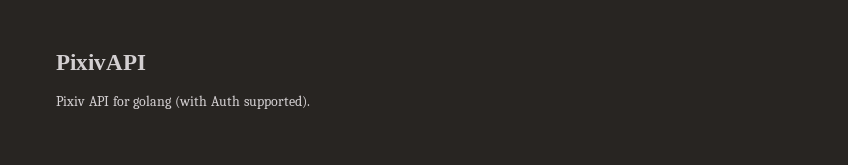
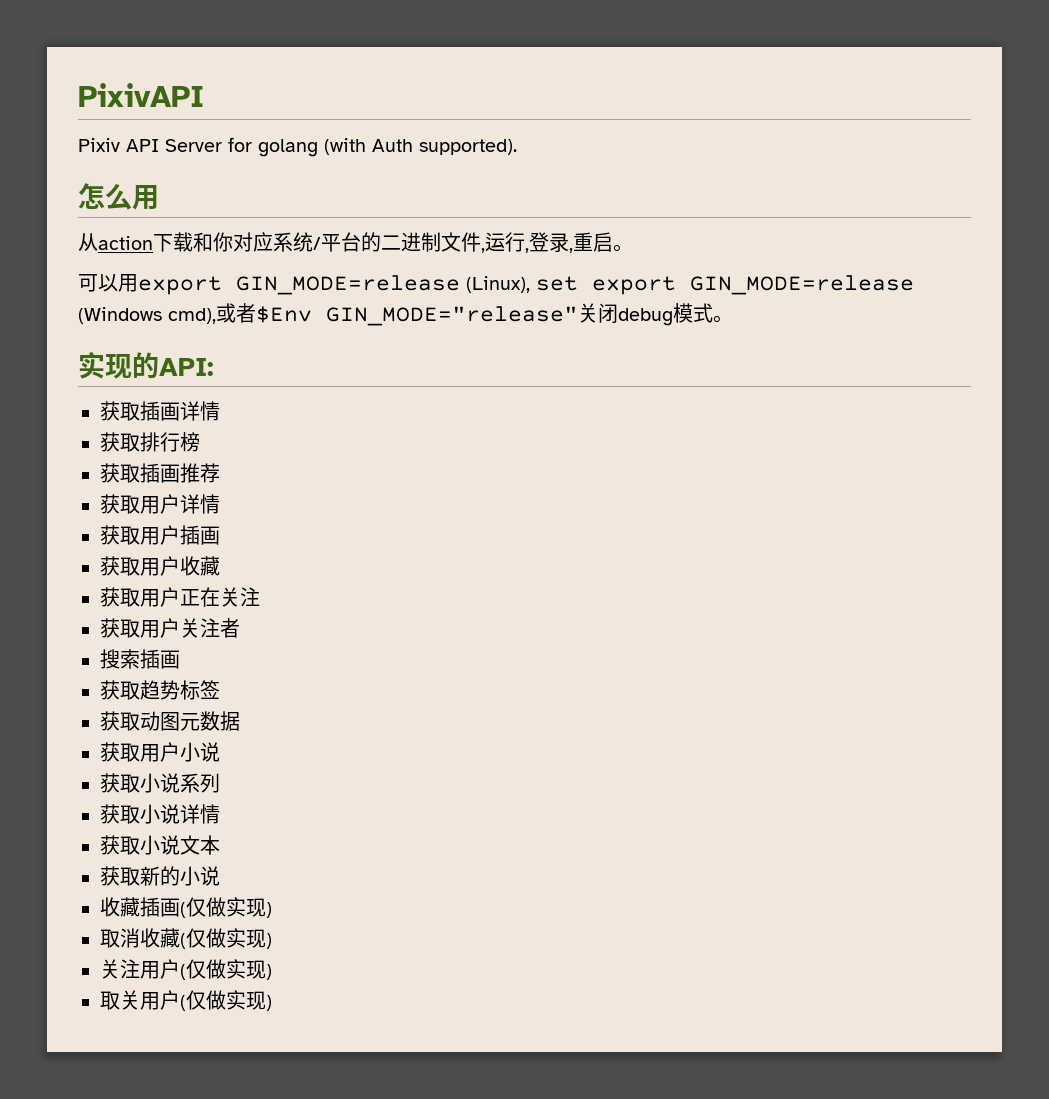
- Pixiv API for golang (with Auth supported).
+ Pixiv API Server for golang (with Auth supported).
+ 怎么用
+ 从action下载和你对应系统/平台的二进制文件,运行,登录,重启。
+ 可以用export GIN_MODE=release (Linux), set export GIN_MODE=release (Windows cmd),或者$Env GIN_MODE="release"关闭debug模式。
+ 实现的API:
+ 获取插画详情
+ 获取排行榜
+ 获取插画推荐
+ 获取用户详情
+ 获取用户插画
+ 获取用户收藏
+ 获取用户正在关注
+ 获取用户关注者
+ 搜索插画
+ 获取趋势标签
+ 获取动图元数据
+ 获取用户小说
+ 获取小说系列
+ 获取小说详情
+ 获取小说文本
+ 获取新的小说
+ 收藏插画(仅做实现)
+ 取消收藏(仅做实现)
+ 关注用户(仅做实现)
+ 取关用户(仅做实现)

